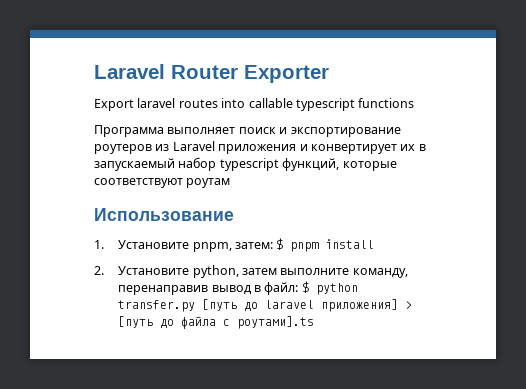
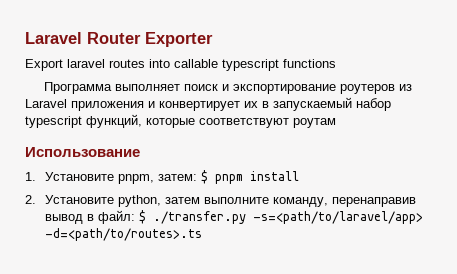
- 2. Установите python, затем выполните команду, перенаправив вывод в файл: $ python transfer.py [путь до laravel приложения] > [путь до файла с роутами].ts
+ 2. Установите python, затем выполните команду, перенаправив вывод в файл: $ ./transfer.py -s=<path/to/laravel/app> -d=<path/to/routes>.ts

